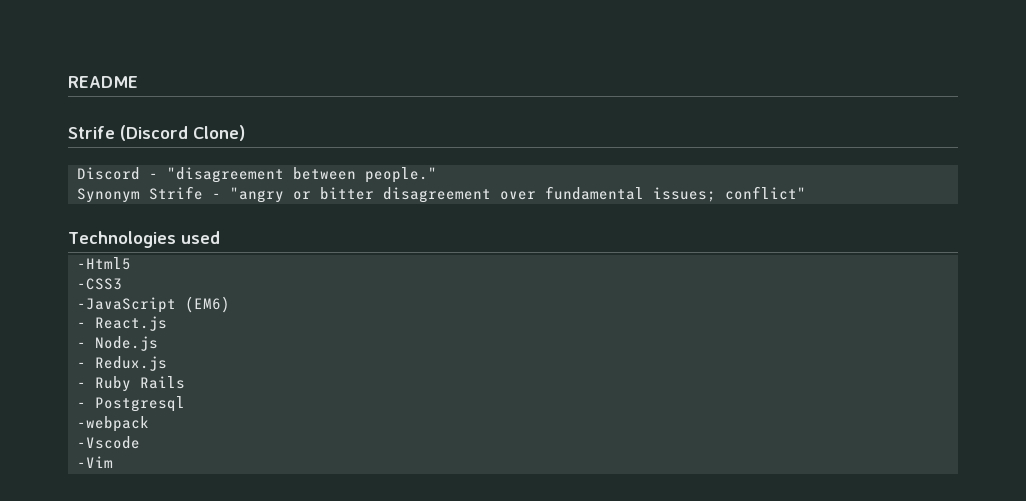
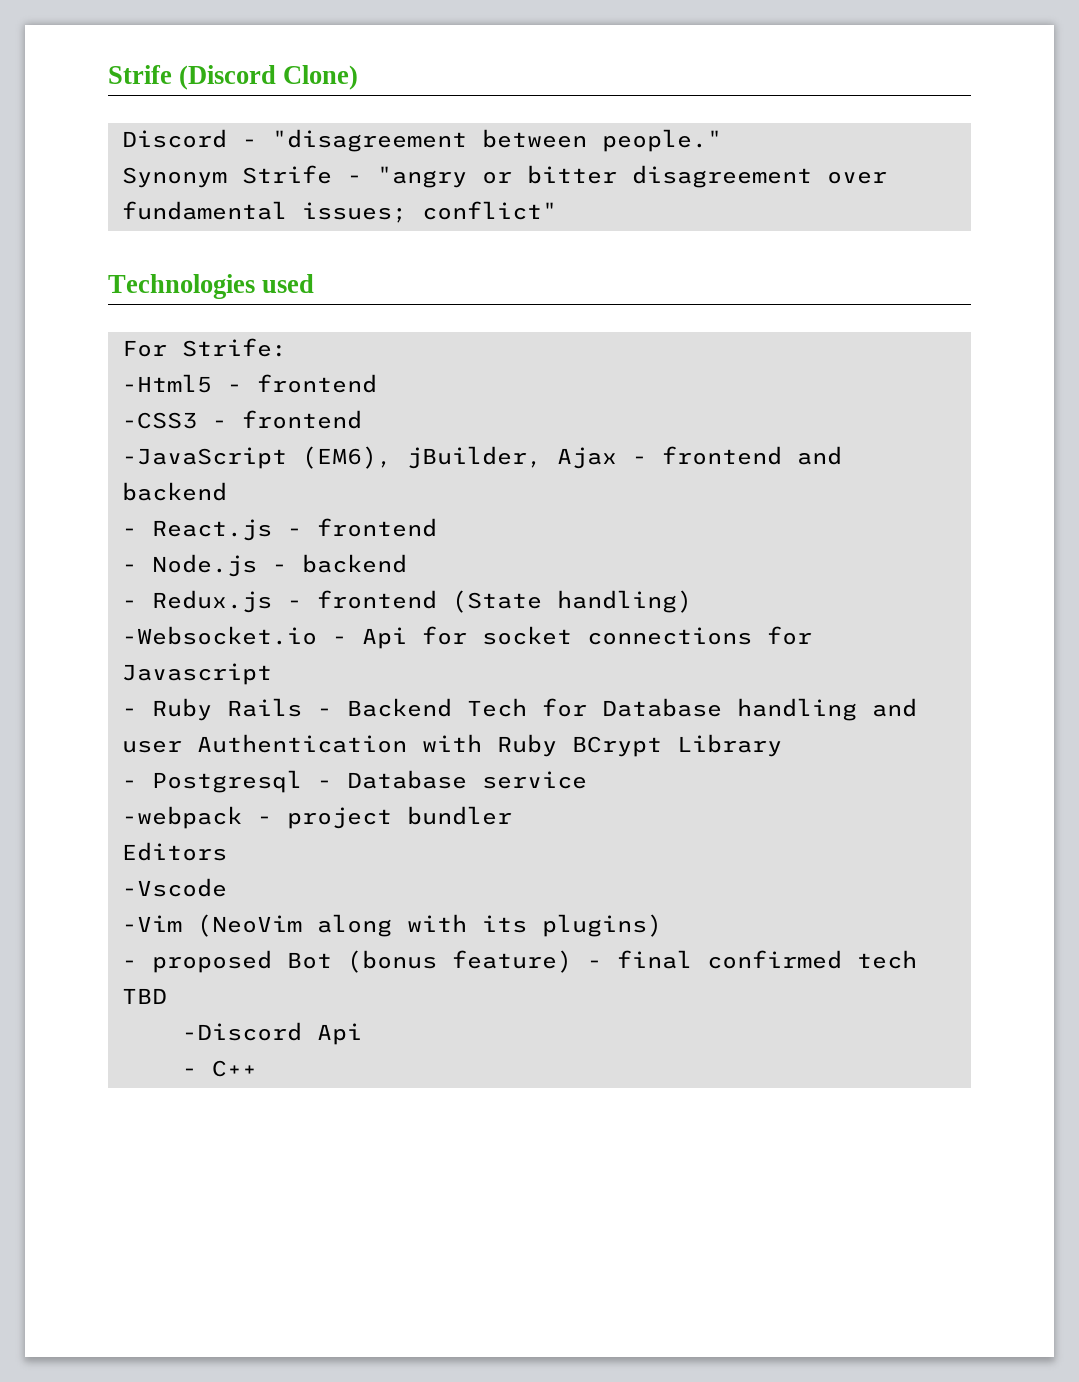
- README
+ For Strife:
- -Html5
+ -Html5 - frontend
- -CSS3
+ -CSS3 - frontend
- -JavaScript (EM6)
+ -JavaScript (EM6), jBuilder, Ajax - frontend and backend
- - React.js
+ - React.js - frontend
- - Node.js
+ - Node.js - backend
- - Redux.js
- - Ruby Rails
- - Postgresql
- -webpack
+ - Redux.js - frontend (State handling)
+ -Websocket.io - Api for socket connections for Javascript
+ - Ruby Rails - Backend Tech for Database handling and user Authentication with Ruby BCrypt Library
+ - Postgresql - Database service
+ -webpack - project bundler
+ Editors
  -Vscode
- -Vim
+ -Vim (NeoVim along with its plugins)
+ - proposed Bot (bonus feature) - final confirmed tech TBD
+ -Discord Api
+ - C++

